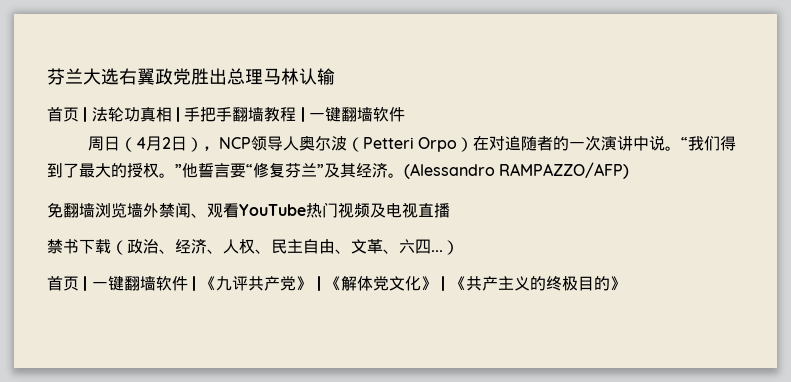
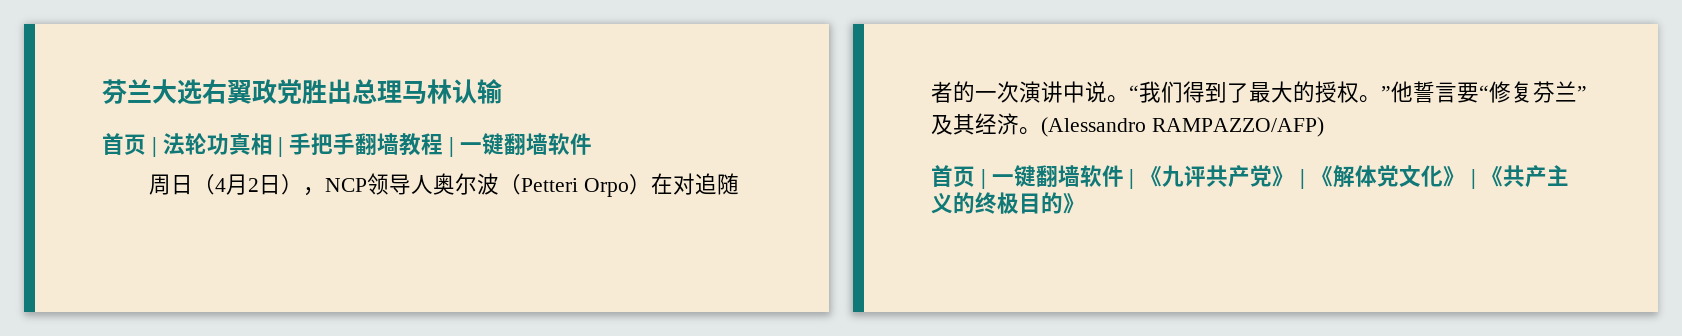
- 免翻墙浏览墙外禁闻、观看YouTube热门视频及电视直播
- 禁书下载（政治、经济、人权、民主自由、文革、六四...）

